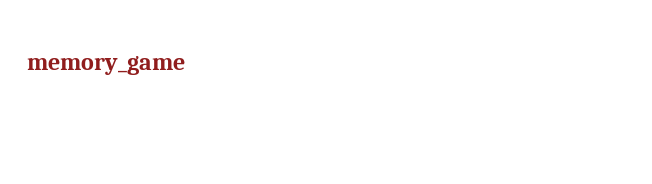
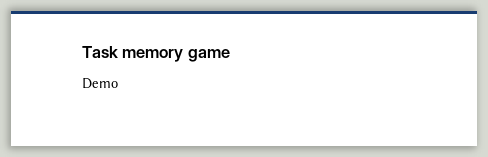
- memory_game
+ Task memory game
+ Demo

